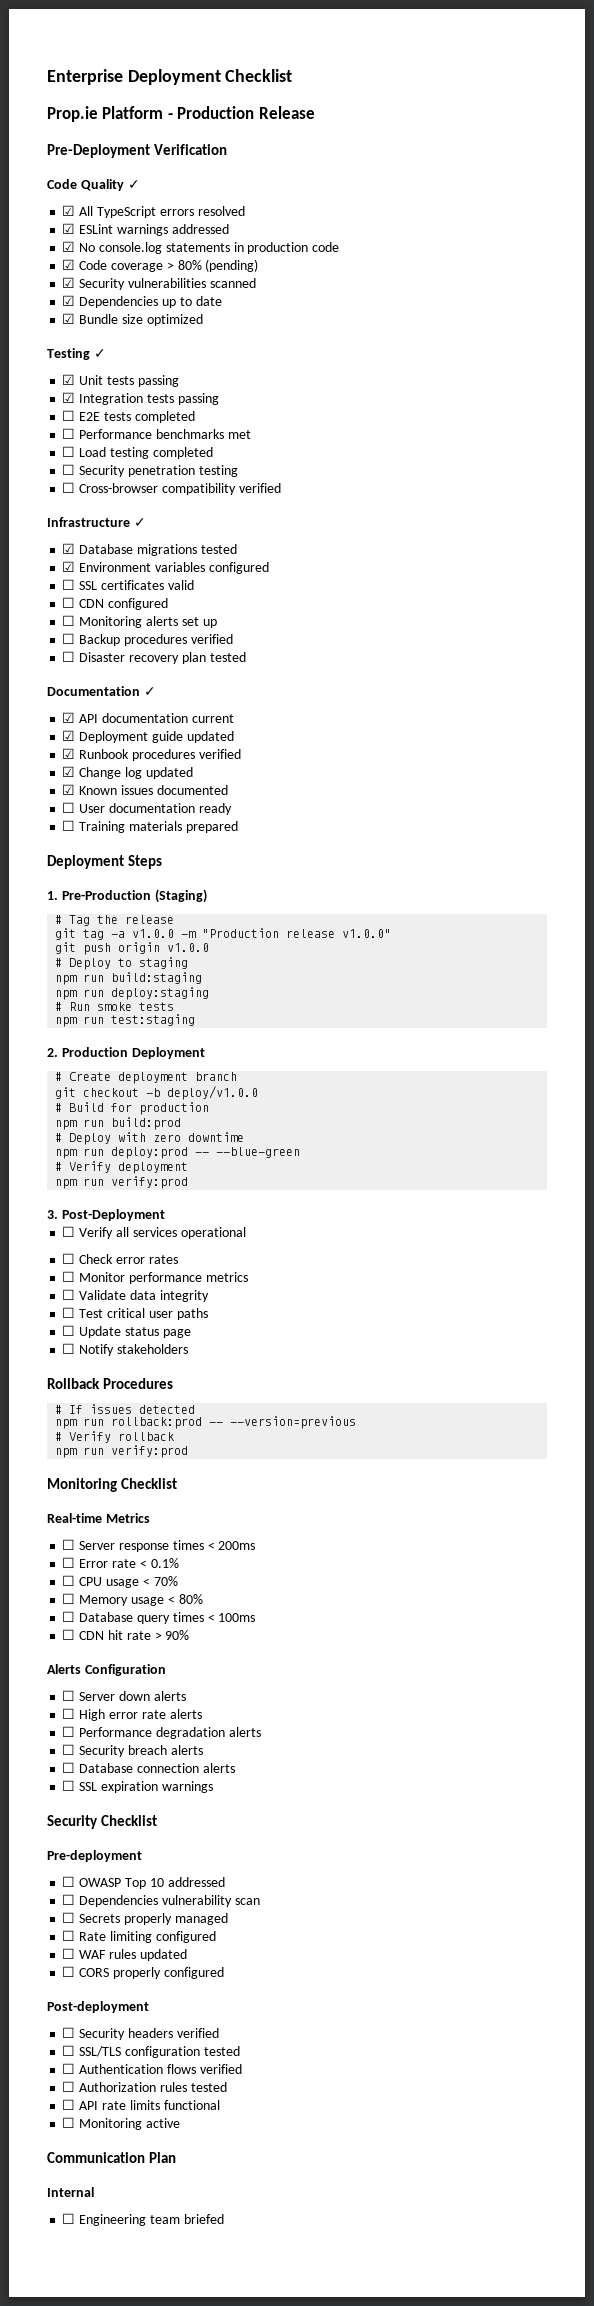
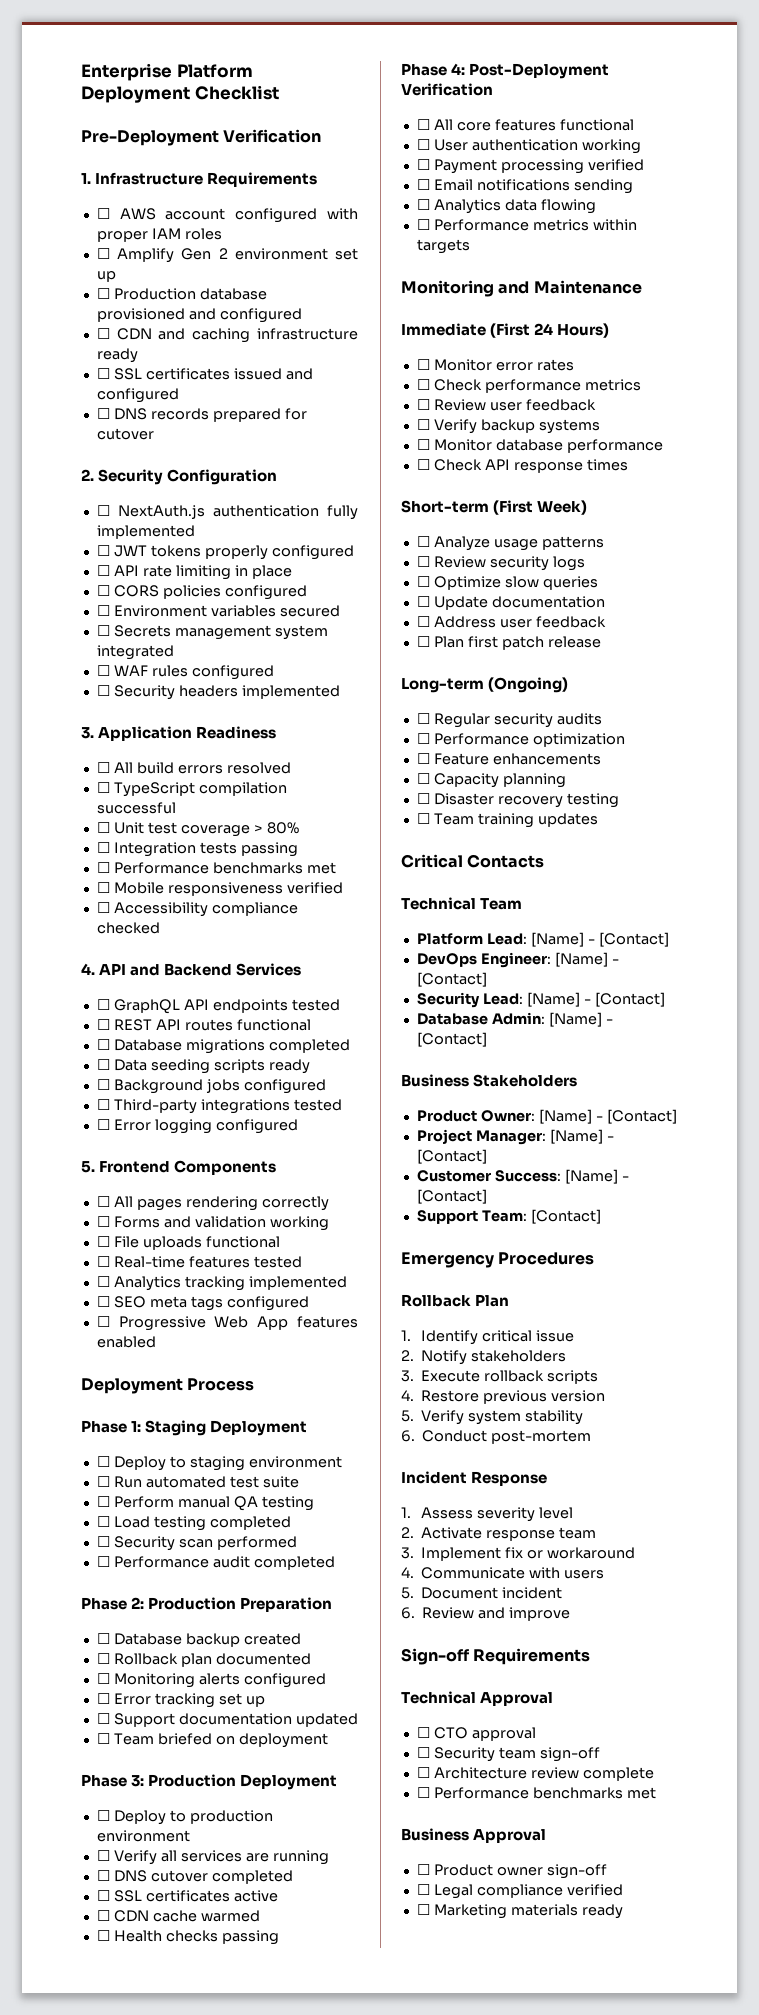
- Enterprise Deployment Checklist
+ Enterprise Platform Deployment Checklist
- Prop.ie Platform - Production Release
  Pre-Deployment Verification
- Code Quality ✓
- ☑ All TypeScript errors resolved
- ☑ ESLint warnings addressed
- ☑ No console.log statements in production code
- ☑ Code coverage > 80% (pending)
- ☑ Security vulnerabilities scanned
- ☑ Dependencies up to date
- ☑ Bundle size optimized
- Testing ✓
- ☑ Unit tests passing
- ☑ Integration tests passing
- ☐ E2E tests completed
+ 1. Infrastructure Requirements
+ ☐ AWS account configured with proper IAM roles
+ ☐ Amplify Gen 2 environment set up
+ ☐ Production database provisioned and configured
+ ☐ CDN and caching infrastructure ready
+ ☐ SSL certificates issued and configured
+ ☐ DNS records prepared for cutover
+ 2. Security Configuration
+ ☐ NextAuth.js authentication fully implemented
+ ☐ JWT tokens properly configured
+ ☐ API rate limiting in place
+ ☐ CORS policies configured
+ ☐ Environment variables secured
+ ☐ Secrets management system integrated
+ ☐ WAF rules configured
+ ☐ Security headers implemented
+ 3. Application Readiness
+ ☐ All build errors resolved
+ ☐ TypeScript compilation successful
+ ☐ Unit test coverage > 80%
+ ☐ Integration tests passing
  ☐ Performance benchmarks met
+ ☐ Mobile responsiveness verified
+ ☐ Accessibility compliance checked
+ 4. API and Backend Services
+ ☐ GraphQL API endpoints tested
+ ☐ REST API routes functional
+ ☐ Database migrations completed
+ ☐ Data seeding scripts ready
+ ☐ Background jobs configured
+ ☐ Third-party integrations tested
+ ☐ Error logging configured
+ 5. Frontend Components
+ ☐ All pages rendering correctly
+ ☐ Forms and validation working
+ ☐ File uploads functional
+ ☐ Real-time features tested
+ ☐ Analytics tracking implemented
+ ☐ SEO meta tags configured
+ ☐ Progressive Web App features enabled
+ Deployment Process
+ Phase 1: Staging Deployment
+ ☐ Deploy to staging environment
+ ☐ Run automated test suite
+ ☐ Perform manual QA testing
- ☐ Security penetration testing
- ☐ Cross-browser compatibility verified
- Infrastructure ✓
- ☑ Database migrations tested
- ☑ Environment variables configured
- ☐ SSL certificates valid
- ☐ CDN configured
+ ☐ Security scan performed
+ ☐ Performance audit completed
+ Phase 2: Production Preparation
+ ☐ Database backup created
+ ☐ Rollback plan documented
- ☐ Monitoring alerts set up
- ☐ Backup procedures verified
- ☐ Disaster recovery plan tested
- Documentation ✓
- ☑ API documentation current
- ☑ Deployment guide updated
- ☑ Runbook procedures verified
- ☑ Change log updated
- ☑ Known issues documented
- ☐ User documentation ready
- ☐ Training materials prepared
- Deployment Steps
- 1. Pre-Production (Staging)
- # Tag the release
- git tag -a v1.0.0 -m "Production release v1.0.0"
- git push origin v1.0.0
- # Deploy to staging
- npm run build:staging
- npm run deploy:staging
- # Run smoke tests
- npm run test:staging
- 2. Production Deployment
- # Create deployment branch
- git checkout -b deploy/v1.0.0
- # Build for production
- npm run build:prod
- # Deploy with zero downtime
- npm run deploy:prod -- --blue-green
- # Verify deployment
- npm run verify:prod
- 3. Post-Deployment
+ ☐ Monitoring alerts configured
+ ☐ Error tracking set up
+ ☐ Support documentation updated
+ ☐ Team briefed on deployment
+ Phase 3: Production Deployment
+ ☐ Deploy to production environment
- ☐ Verify all services operational
- ☐ Check error rates
+ ☐ Verify all services are running
+ ☐ DNS cutover completed
+ ☐ SSL certificates active
+ ☐ CDN cache warmed
+ ☐ Health checks passing
+ Phase 4: Post-Deployment Verification
+ ☐ All core features functional
+ ☐ User authentication working
+ ☐ Payment processing verified
+ ☐ Email notifications sending
+ ☐ Analytics data flowing
+ ☐ Performance metrics within targets
+ Monitoring and Maintenance
+ Immediate (First 24 Hours)
+ ☐ Monitor error rates
- ☐ Monitor performance metrics
+ ☐ Check performance metrics
- ☐ Validate data integrity
- ☐ Test critical user paths
+ ☐ Review user feedback
+ ☐ Verify backup systems
+ ☐ Monitor database performance
+ ☐ Check API response times
+ Short-term (First Week)
+ ☐ Analyze usage patterns
+ ☐ Review security logs
+ ☐ Optimize slow queries
- ☐ Update status page
- ☐ Notify stakeholders
- Rollback Procedures
- # If issues detected
- npm run rollback:prod -- --version=previous
- # Verify rollback
- npm run verify:prod
- Monitoring Checklist
- Real-time Metrics
- ☐ Server response times < 200ms
- ☐ Error rate < 0.1%
- ☐ CPU usage < 70%
- ☐ Memory usage < 80%
- ☐ Database query times < 100ms
- ☐ CDN hit rate > 90%
- Alerts Configuration
- ☐ Server down alerts
- ☐ High error rate alerts
- ☐ Performance degradation alerts
- ☐ Security breach alerts
- ☐ Database connection alerts
- ☐ SSL expiration warnings
- Security Checklist
- Pre-deployment
- ☐ OWASP Top 10 addressed
- ☐ Dependencies vulnerability scan
- ☐ Secrets properly managed
- ☐ Rate limiting configured
- ☐ WAF rules updated
- ☐ CORS properly configured
- Post-deployment
- ☐ Security headers verified
- ☐ SSL/TLS configuration tested
- ☐ Authentication flows verified
- ☐ Authorization rules tested
- ☐ API rate limits functional
- ☐ Monitoring active
- Communication Plan
- Internal
- ☐ Engineering team briefed
+ ☐ Update documentation
+ ☐ Address user feedback
+ ☐ Plan first patch release
+ Long-term (Ongoing)
+ ☐ Regular security audits
+ ☐ Performance optimization
+ ☐ Feature enhancements
+ ☐ Capacity planning
+ ☐ Disaster recovery testing
+ ☐ Team training updates
+ Critical Contacts
+ Technical Team
+ Platform Lead: [Name] - [Contact]
+ DevOps Engineer: [Name] - [Contact]
+ Security Lead: [Name] - [Contact]
+ Database Admin: [Name] - [Contact]
+ Business Stakeholders
+ Product Owner: [Name] - [Contact]
+ Project Manager: [Name] - [Contact]
+ Customer Success: [Name] - [Contact]
+ Support Team: [Contact]
+ Emergency Procedures
+ Rollback Plan
+ 1. Identify critical issue
+ 2. Notify stakeholders
+ 3. Execute rollback scripts
+ 4. Restore previous version
+ 5. Verify system stability
+ 6. Conduct post-mortem
+ Incident Response
+ 1. Assess severity level
+ 2. Activate response team
+ 3. Implement fix or workaround
+ 4. Communicate with users
+ 5. Document incident
+ 6. Review and improve
+ Sign-off Requirements
+ Technical Approval
+ ☐ CTO approval
+ ☐ Security team sign-off
+ ☐ Architecture review complete
+ ☐ Performance benchmarks met
+ Business Approval
+ ☐ Product owner sign-off
+ ☐ Legal compliance verified
+ ☐ Marketing materials ready

